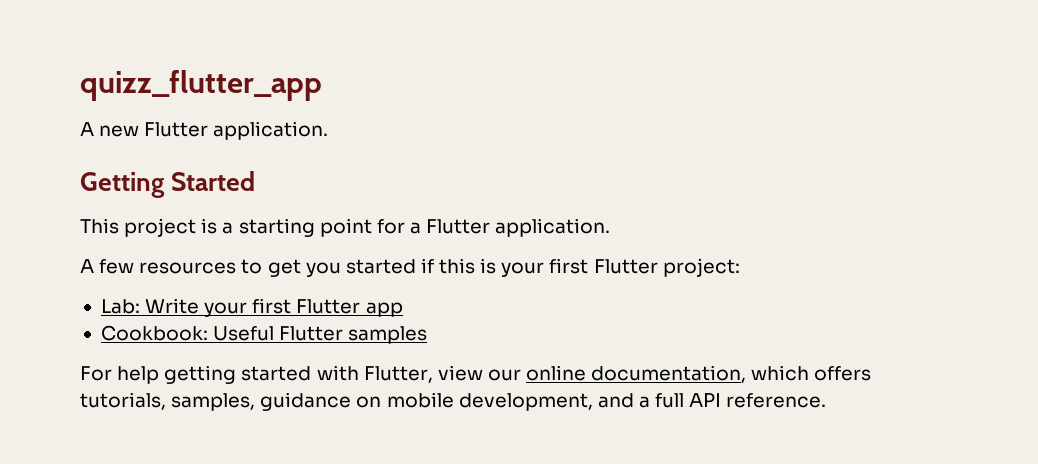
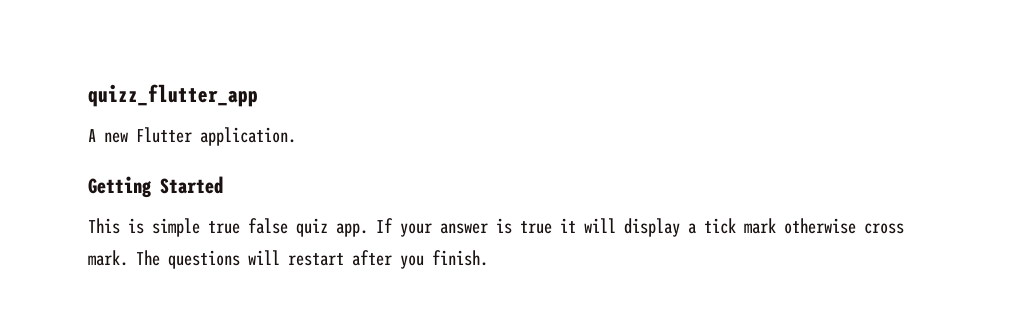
- This project is a starting point for a Flutter application.
- A few resources to get you started if this is your first Flutter project:
- Lab: Write your first Flutter app
- Cookbook: Useful Flutter samples
- For help getting started with Flutter, view our online documentation, which offers tutorials, samples, guidance on mobile development, and a full API reference.
+ This is simple true false quiz app. If your answer is true it will display a tick mark otherwise cross mark. The questions will restart after you finish.

